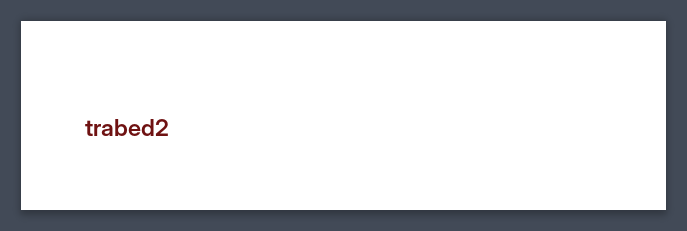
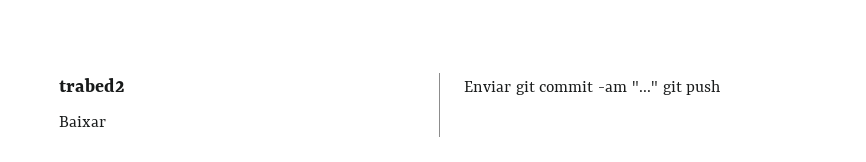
+ Baixar
+ Enviar git commit -am "..." git push

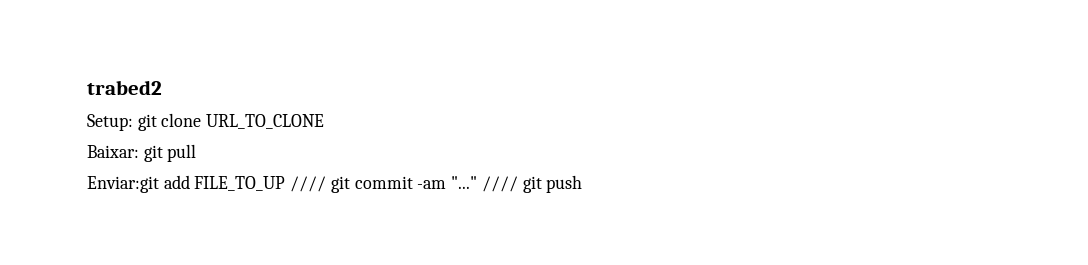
- Baixar
- Enviar git commit -am "..." git push
+ Setup: git clone URL_TO_CLONE
+ Baixar: git pull
+ Enviar:git add FILE_TO_UP //// git commit -am "..." //// git push

